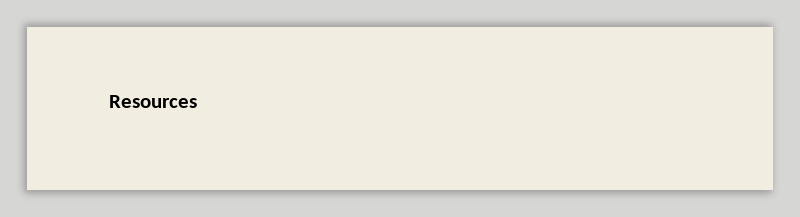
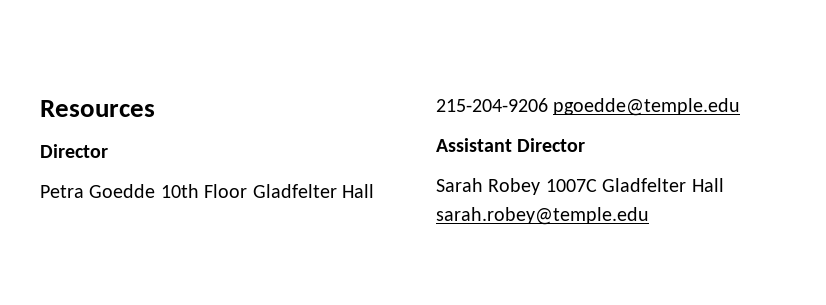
  Resources
+ Director
+ Petra Goedde 10th Floor Gladfelter Hall 215-204-9206 pgoedde@temple.edu
+ Assistant Director
+ Sarah Robey 1007C Gladfelter Hall sarah.robey@temple.edu

